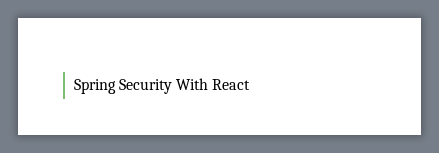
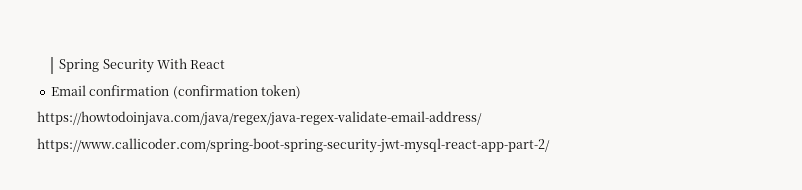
+ Email confirmation (confirmation token)
+ https://howtodoinjava.com/java/regex/java-regex-validate-email-address/
+ https://www.callicoder.com/spring-boot-spring-security-jwt-mysql-react-app-part-2/

